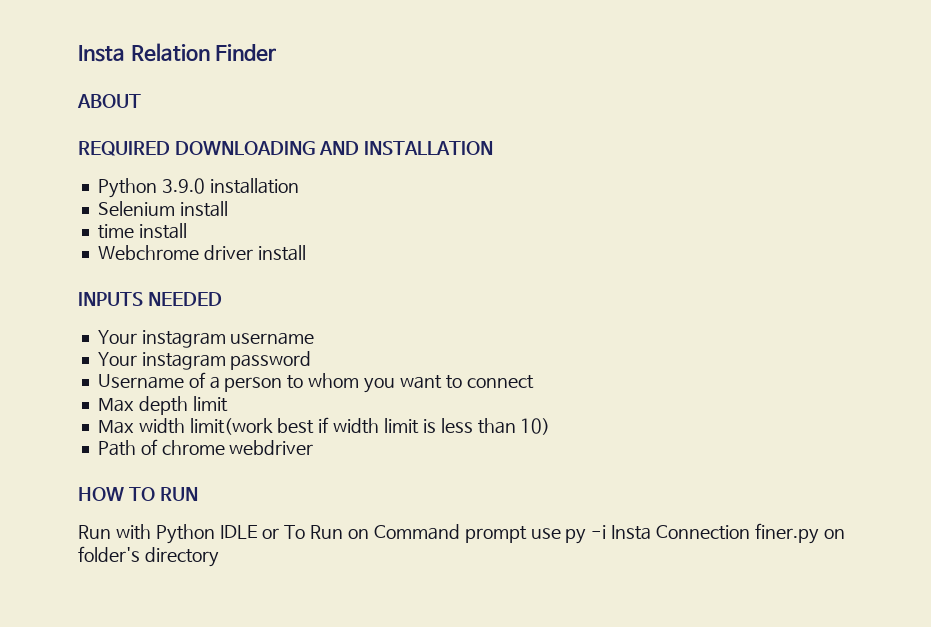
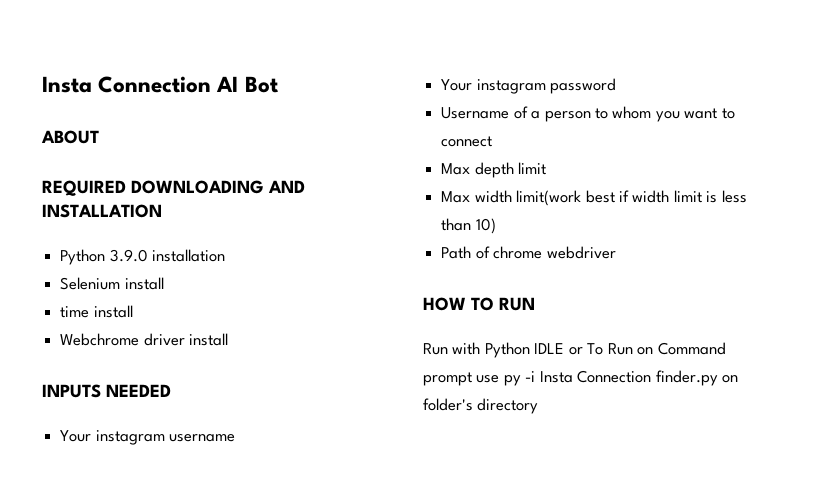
- Insta Relation Finder
+ Insta Connection AI Bot
- Run with Python IDLE or To Run on Command prompt use py -i Insta Connection finer.py on folder's directory
+ Run with Python IDLE or To Run on Command prompt use py -i Insta Connection finder.py on folder's directory

